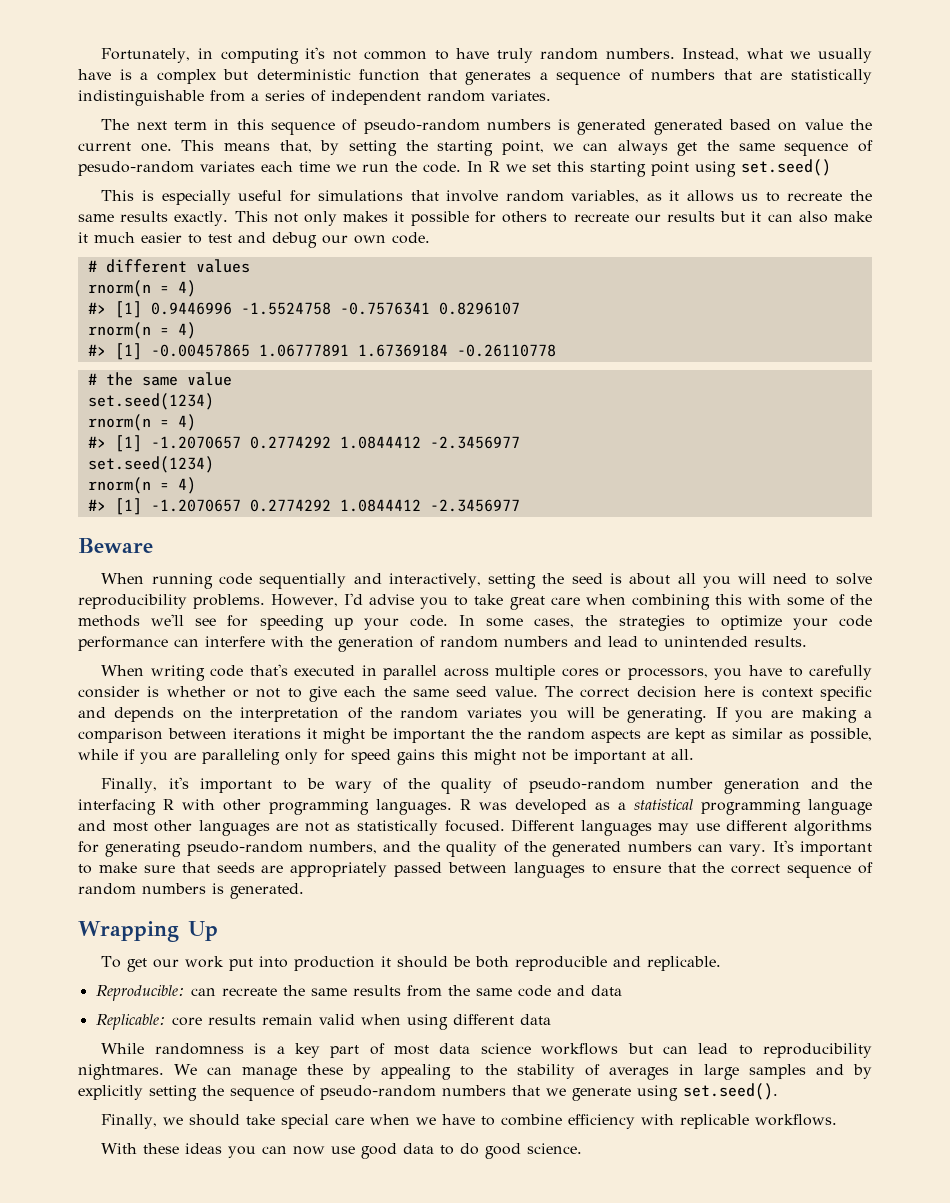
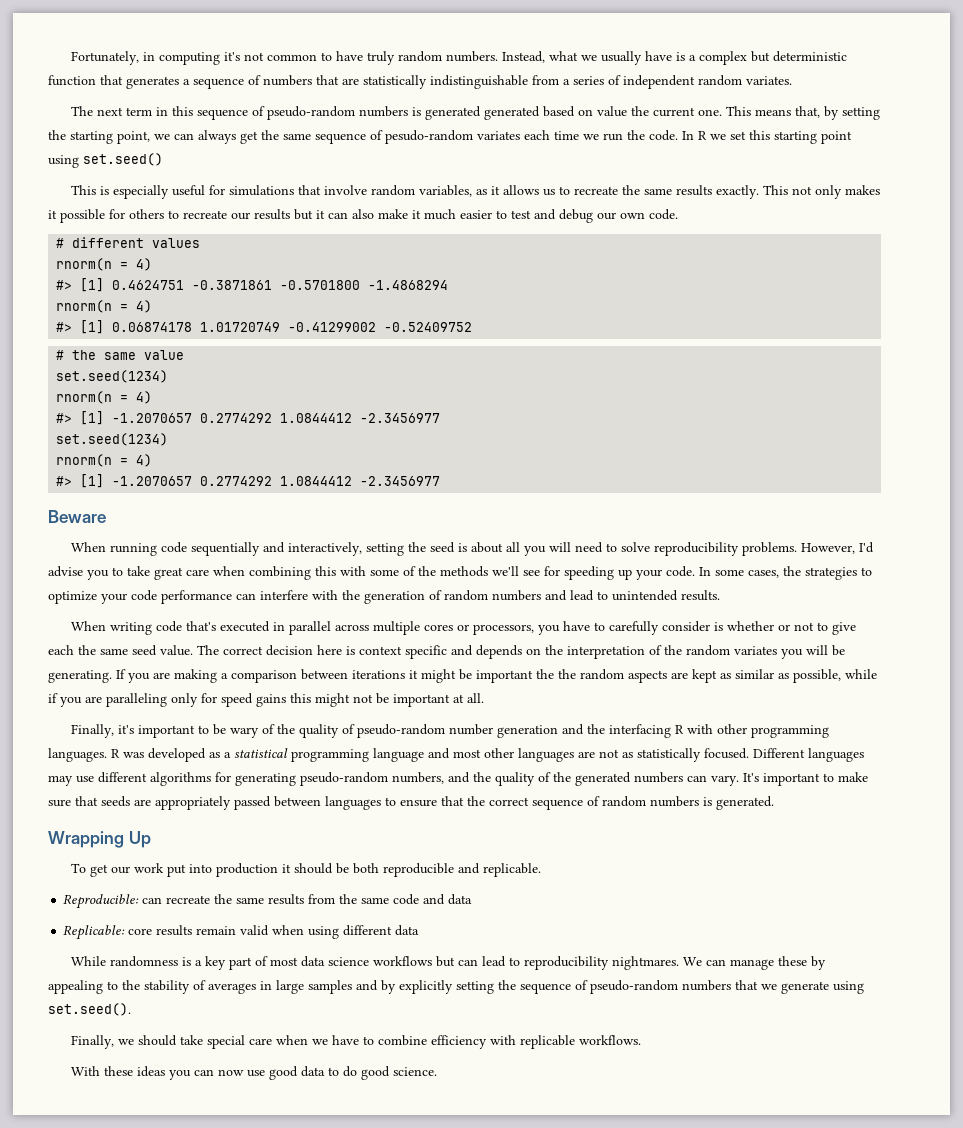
- #> [1] 0.9446996 -1.5524758 -0.7576341 0.8296107
+ #> [1] 0.4624751 -0.3871861 -0.5701800 -1.4868294
  rnorm(n = 4)
- #> [1] -0.00457865 1.06777891 1.67369184 -0.26110778
+ #> [1] 0.06874178 1.01720749 -0.41299002 -0.52409752

